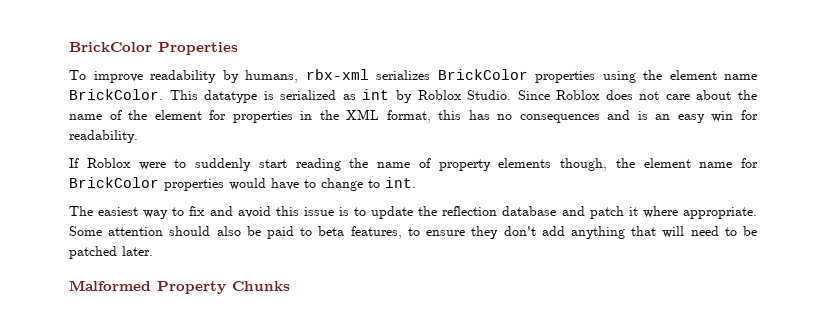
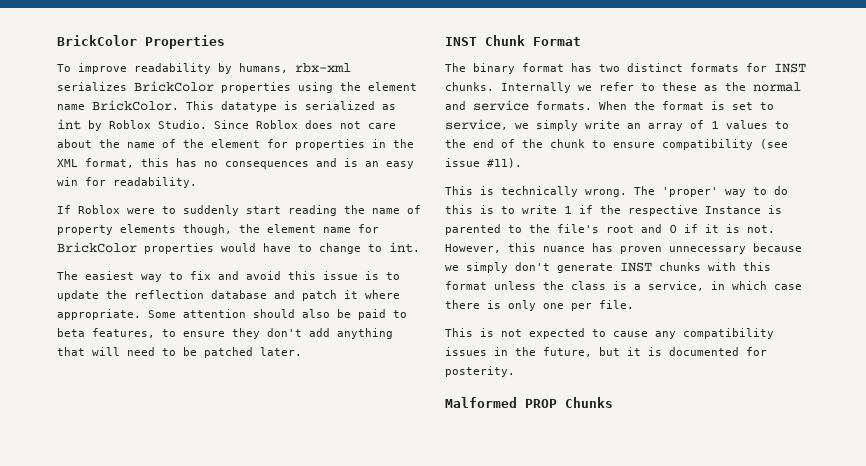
+ INST Chunk Format
+ The binary format has two distinct formats for INST chunks. Internally we refer to these as the normal and service formats. When the format is set to service, we simply write an array of 1 values to the end of the chunk to ensure compatibility (see issue #11).
+ This is technically wrong. The 'proper' way to do this is to write 1 if the respective Instance is parented to the file's root and 0 if it is not. However, this nuance has proven unnecessary because we simply don't generate INST chunks with this format unless the class is a service, in which case there is only one per file.
+ This is not expected to cause any compatibility issues in the future, but it is documented for posterity.
- Malformed Property Chunks
+ Malformed PROP Chunks

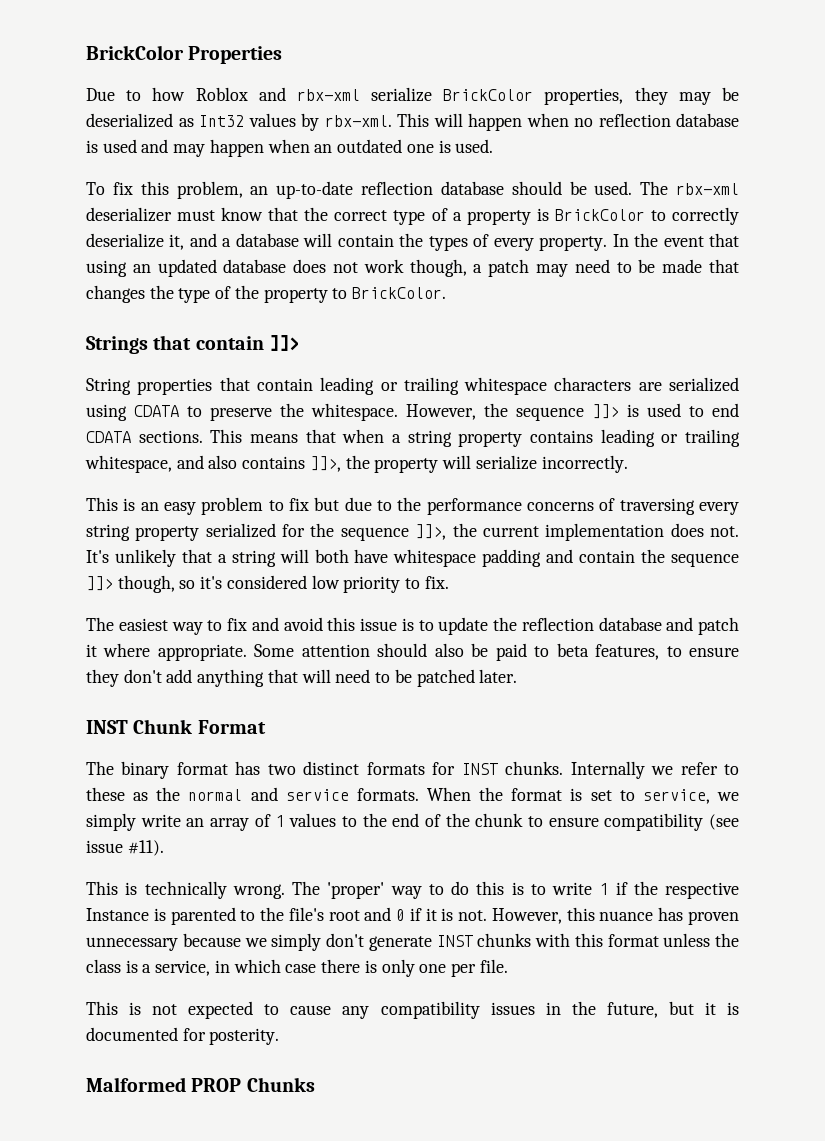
- To improve readability by humans, rbx-xml serializes BrickColor properties using the element name BrickColor. This datatype is serialized as int by Roblox Studio. Since Roblox does not care about the name of the element for properties in the XML format, this has no consequences and is an easy win for readability.
- If Roblox were to suddenly start reading the name of property elements though, the element name for BrickColor properties would have to change to int.
+ Due to how Roblox and rbx-xml serialize BrickColor properties, they may be deserialized as Int32 values by rbx-xml. This will happen when no reflection database is used and may happen when an outdated one is used.
+ To fix this problem, an up-to-date reflection database should be used. The rbx-xml deserializer must know that the correct type of a property is BrickColor to correctly deserialize it, and a database will contain the types of every property. In the event that using an updated database does not work though, a patch may need to be made that changes the type of the property to BrickColor.
+ Strings that contain ]]>
+ String properties that contain leading or trailing whitespace characters are serialized using CDATA to preserve the whitespace. However, the sequence ]]> is used to end CDATA sections. This means that when a string property contains leading or trailing whitespace, and also contains ]]>, the property will serialize incorrectly.
+ This is an easy problem to fix but due to the performance concerns of traversing every string property serialized for the sequence ]]>, the current implementation does not. It's unlikely that a string will both have whitespace padding and contain the sequence ]]> though, so it's considered low priority to fix.

